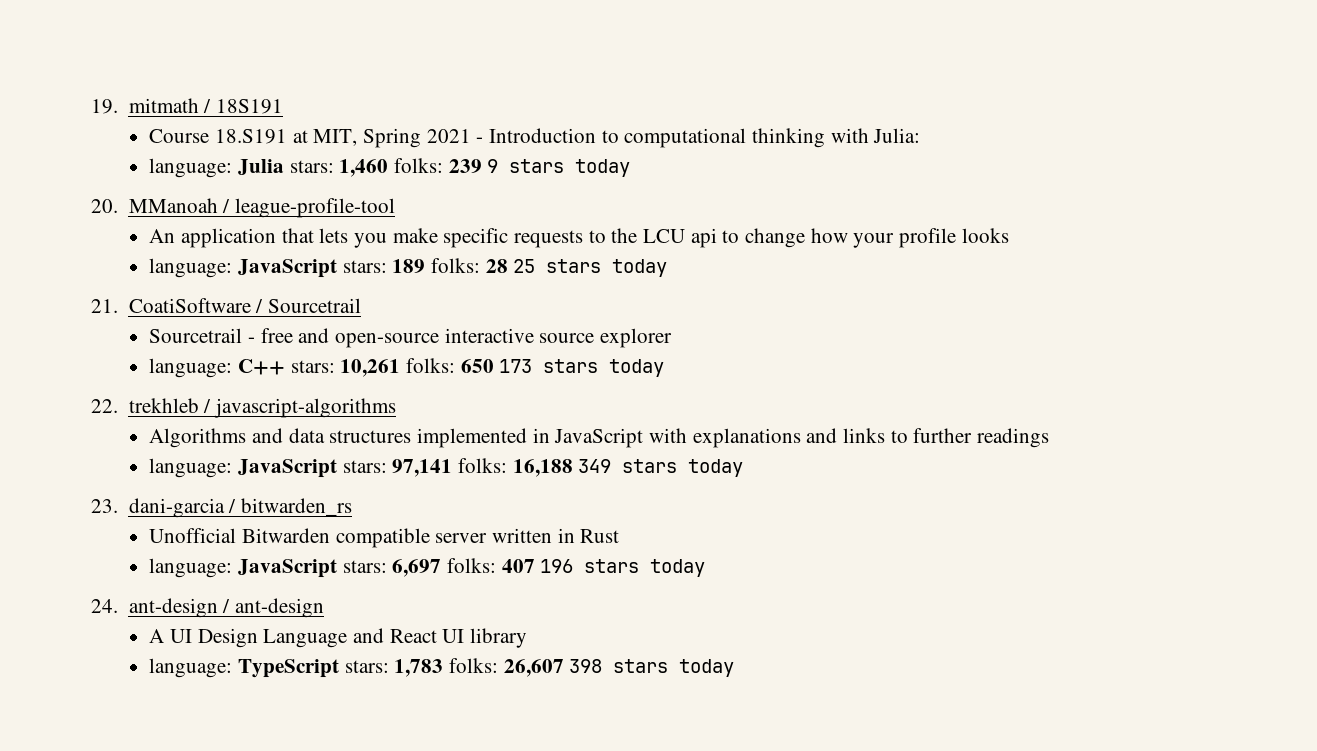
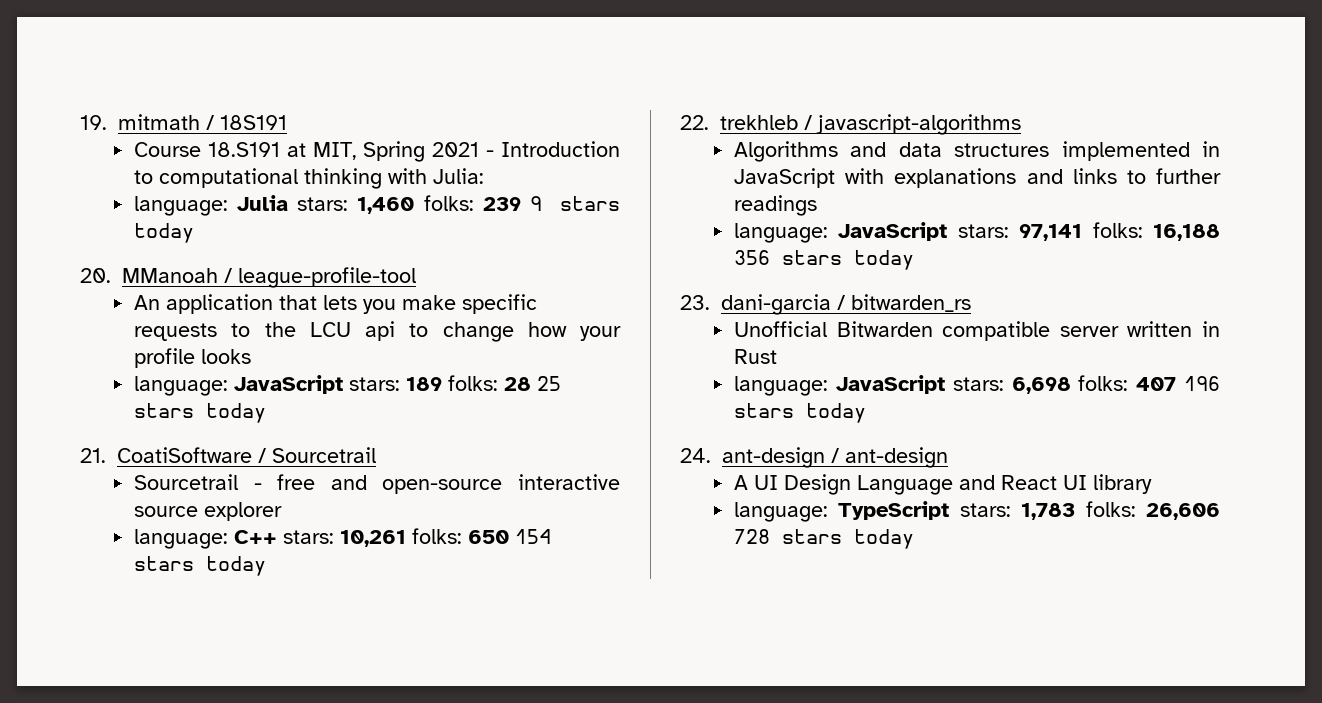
- language: C++ stars: 10,261 folks: 650 173 stars today
+ language: C++ stars: 10,261 folks: 650 154 stars today
- language: JavaScript stars: 97,141 folks: 16,188 349 stars today
+ language: JavaScript stars: 97,141 folks: 16,188 356 stars today
- language: JavaScript stars: 6,697 folks: 407 196 stars today
+ language: JavaScript stars: 6,698 folks: 407 196 stars today
- language: TypeScript stars: 1,783 folks: 26,607 398 stars today
+ language: TypeScript stars: 1,783 folks: 26,606 728 stars today

